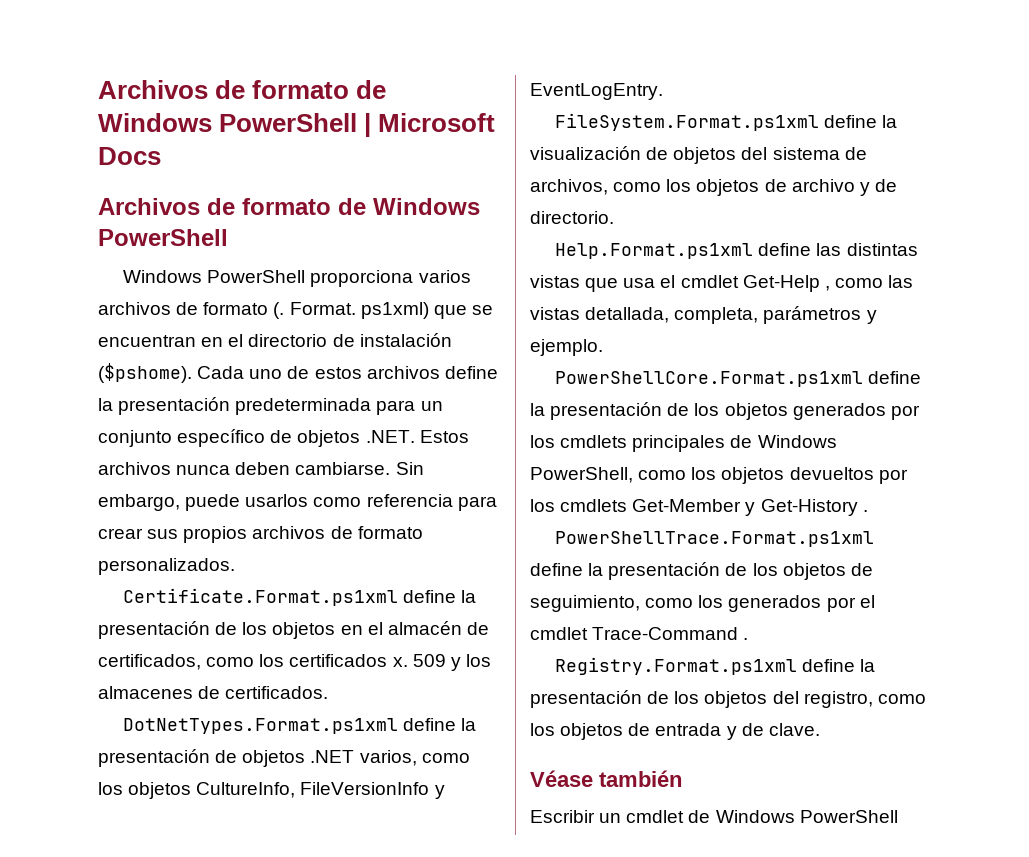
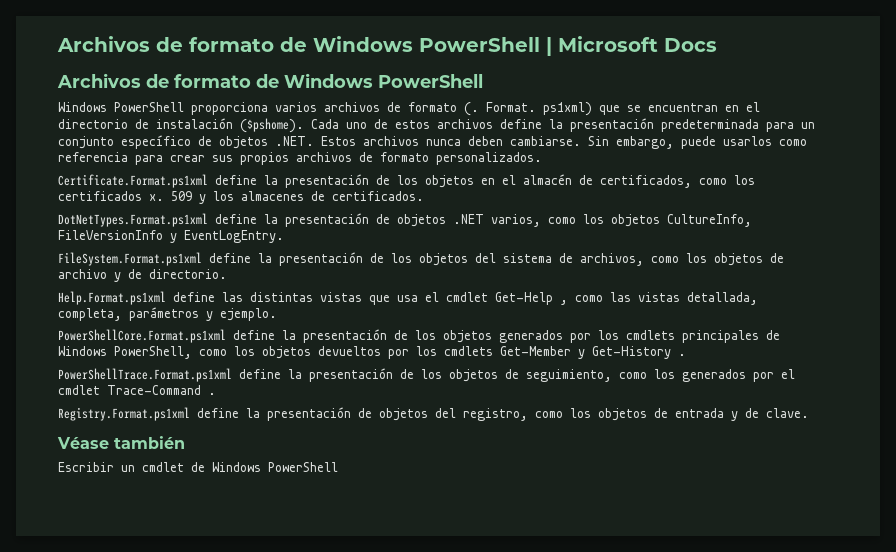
- FileSystem.Format.ps1xml define la visualización de objetos del sistema de archivos, como los objetos de archivo y de directorio.
+ FileSystem.Format.ps1xml define la presentación de los objetos del sistema de archivos, como los objetos de archivo y de directorio.
- Registry.Format.ps1xml define la presentación de los objetos del registro, como los objetos de entrada y de clave.
+ Registry.Format.ps1xml define la presentación de objetos del registro, como los objetos de entrada y de clave.

